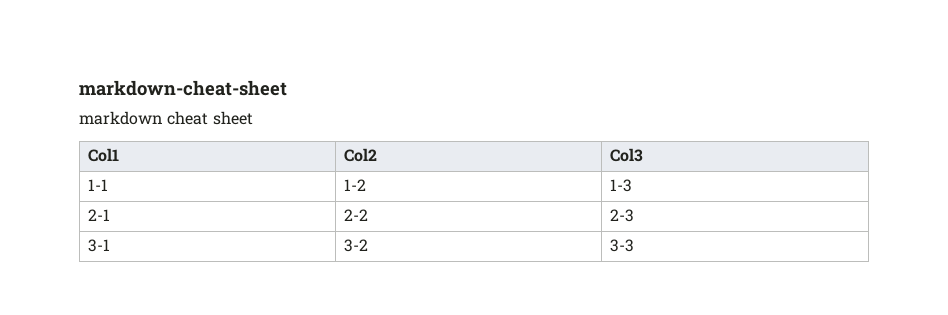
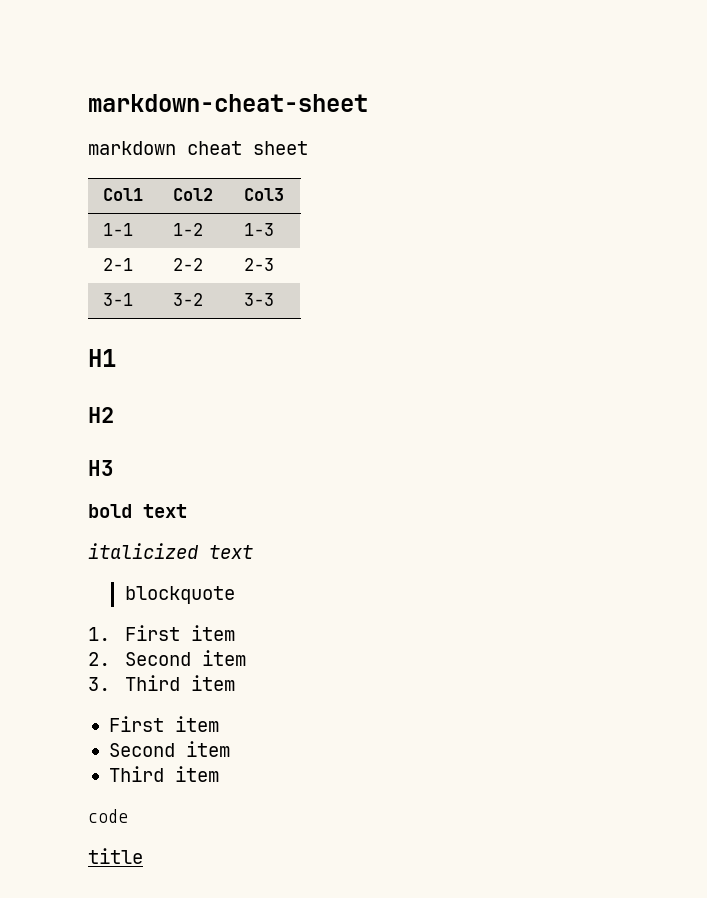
+ H1
+ H2
+ H3
+ bold text
+ italicized text
+ blockquote
+ 1. First item
+ 2. Second item
+ 3. Third item
+ First item
+ Second item
+ Third item
+ code
+ title

